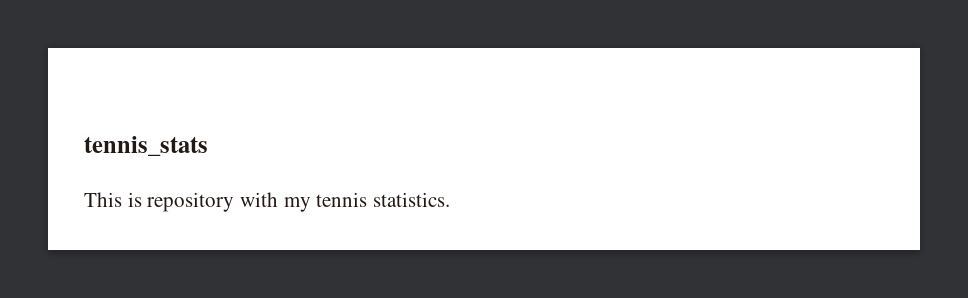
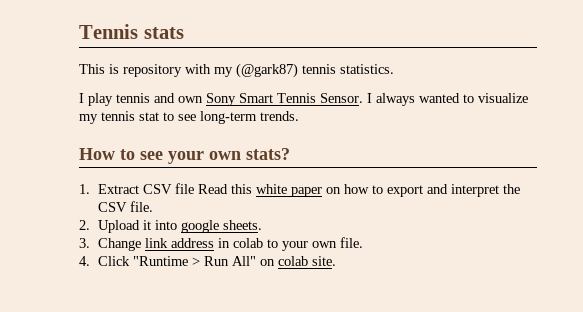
- tennis_stats
+ Tennis stats
- This is repository with my tennis statistics.
+ This is repository with my (@gark87) tennis statistics.
+ I play tennis and own Sony Smart Tennis Sensor. I always wanted to visualize my tennis stat to see long-term trends.
+ How to see your own stats?
+ 1. Extract CSV file Read this white paper on how to export and interpret the CSV file.
+ 2. Upload it into google sheets.
+ 3. Change link address in colab to your own file.
+ 4. Click "Runtime > Run All" on colab site.

